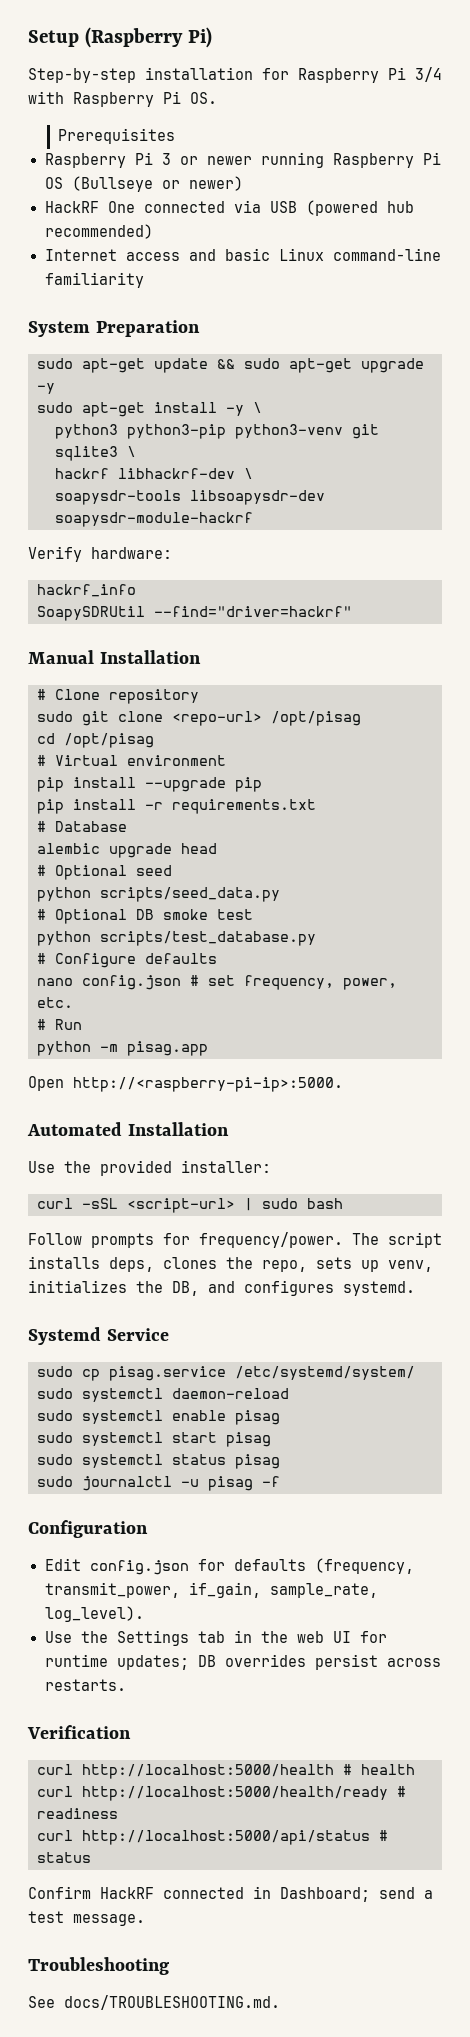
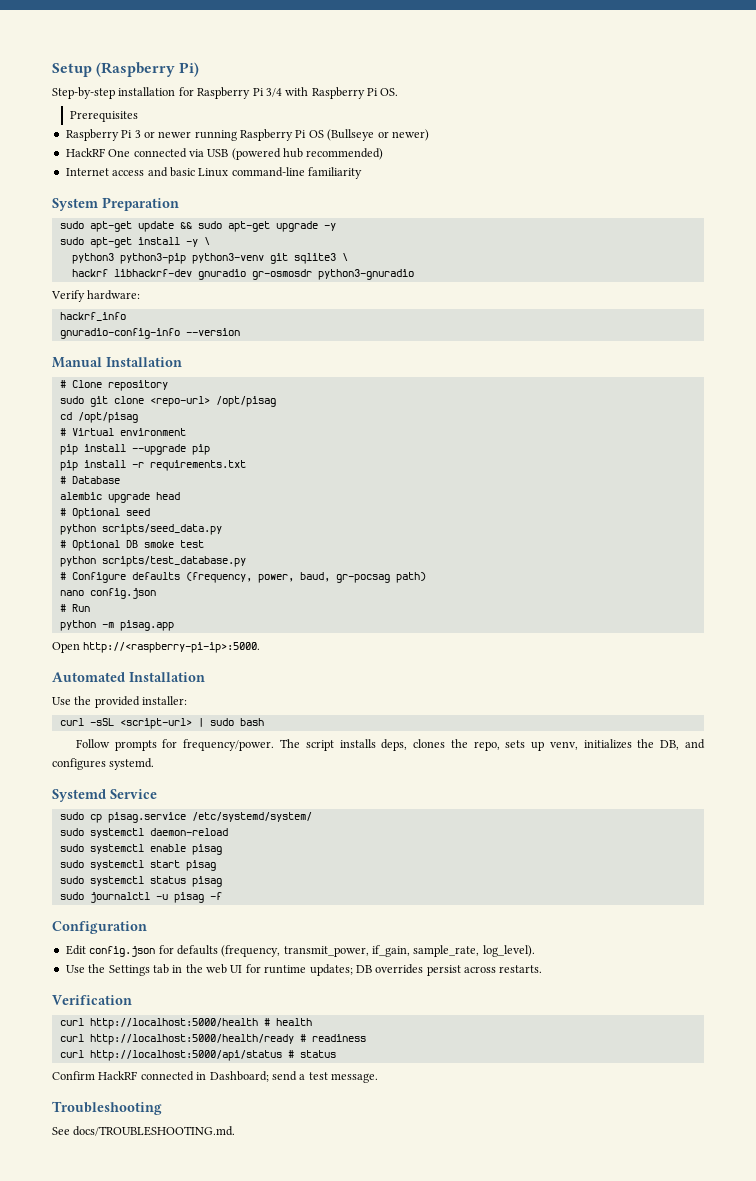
- hackrf libhackrf-dev \
- soapysdr-tools libsoapysdr-dev soapysdr-module-hackrf
+ hackrf libhackrf-dev gnuradio gr-osmosdr python3-gnuradio
- SoapySDRUtil --find="driver=hackrf"
+ gnuradio-config-info --version
- # Configure defaults
- nano config.json # set frequency, power, etc.
+ # Configure defaults (frequency, power, baud, gr-pocsag path)
+ nano config.json

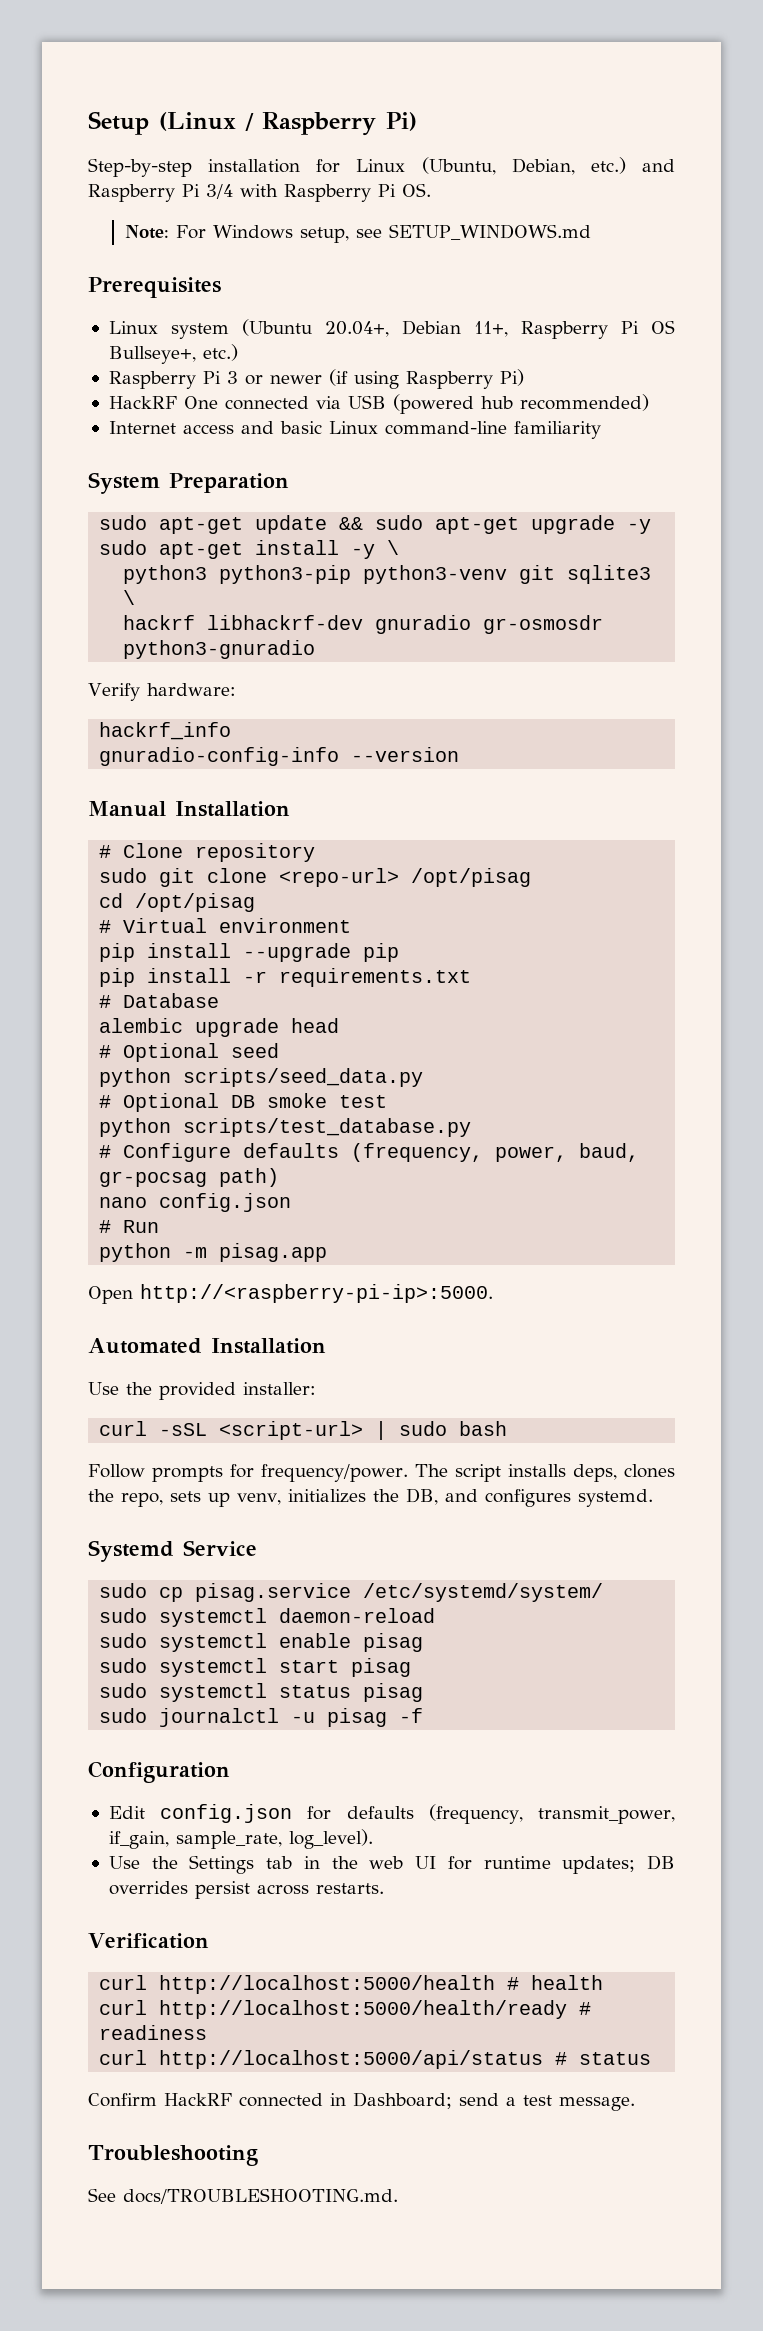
- Setup (Raspberry Pi)
+ Setup (Linux / Raspberry Pi)
- Step-by-step installation for Raspberry Pi 3/4 with Raspberry Pi OS.
+ Step-by-step installation for Linux (Ubuntu, Debian, etc.) and Raspberry Pi 3/4 with Raspberry Pi OS.
+ Note: For Windows setup, see SETUP_WINDOWS.md
  Prerequisites
+ Linux system (Ubuntu 20.04+, Debian 11+, Raspberry Pi OS Bullseye+, etc.)
- Raspberry Pi 3 or newer running Raspberry Pi OS (Bullseye or newer)
+ Raspberry Pi 3 or newer (if using Raspberry Pi)

